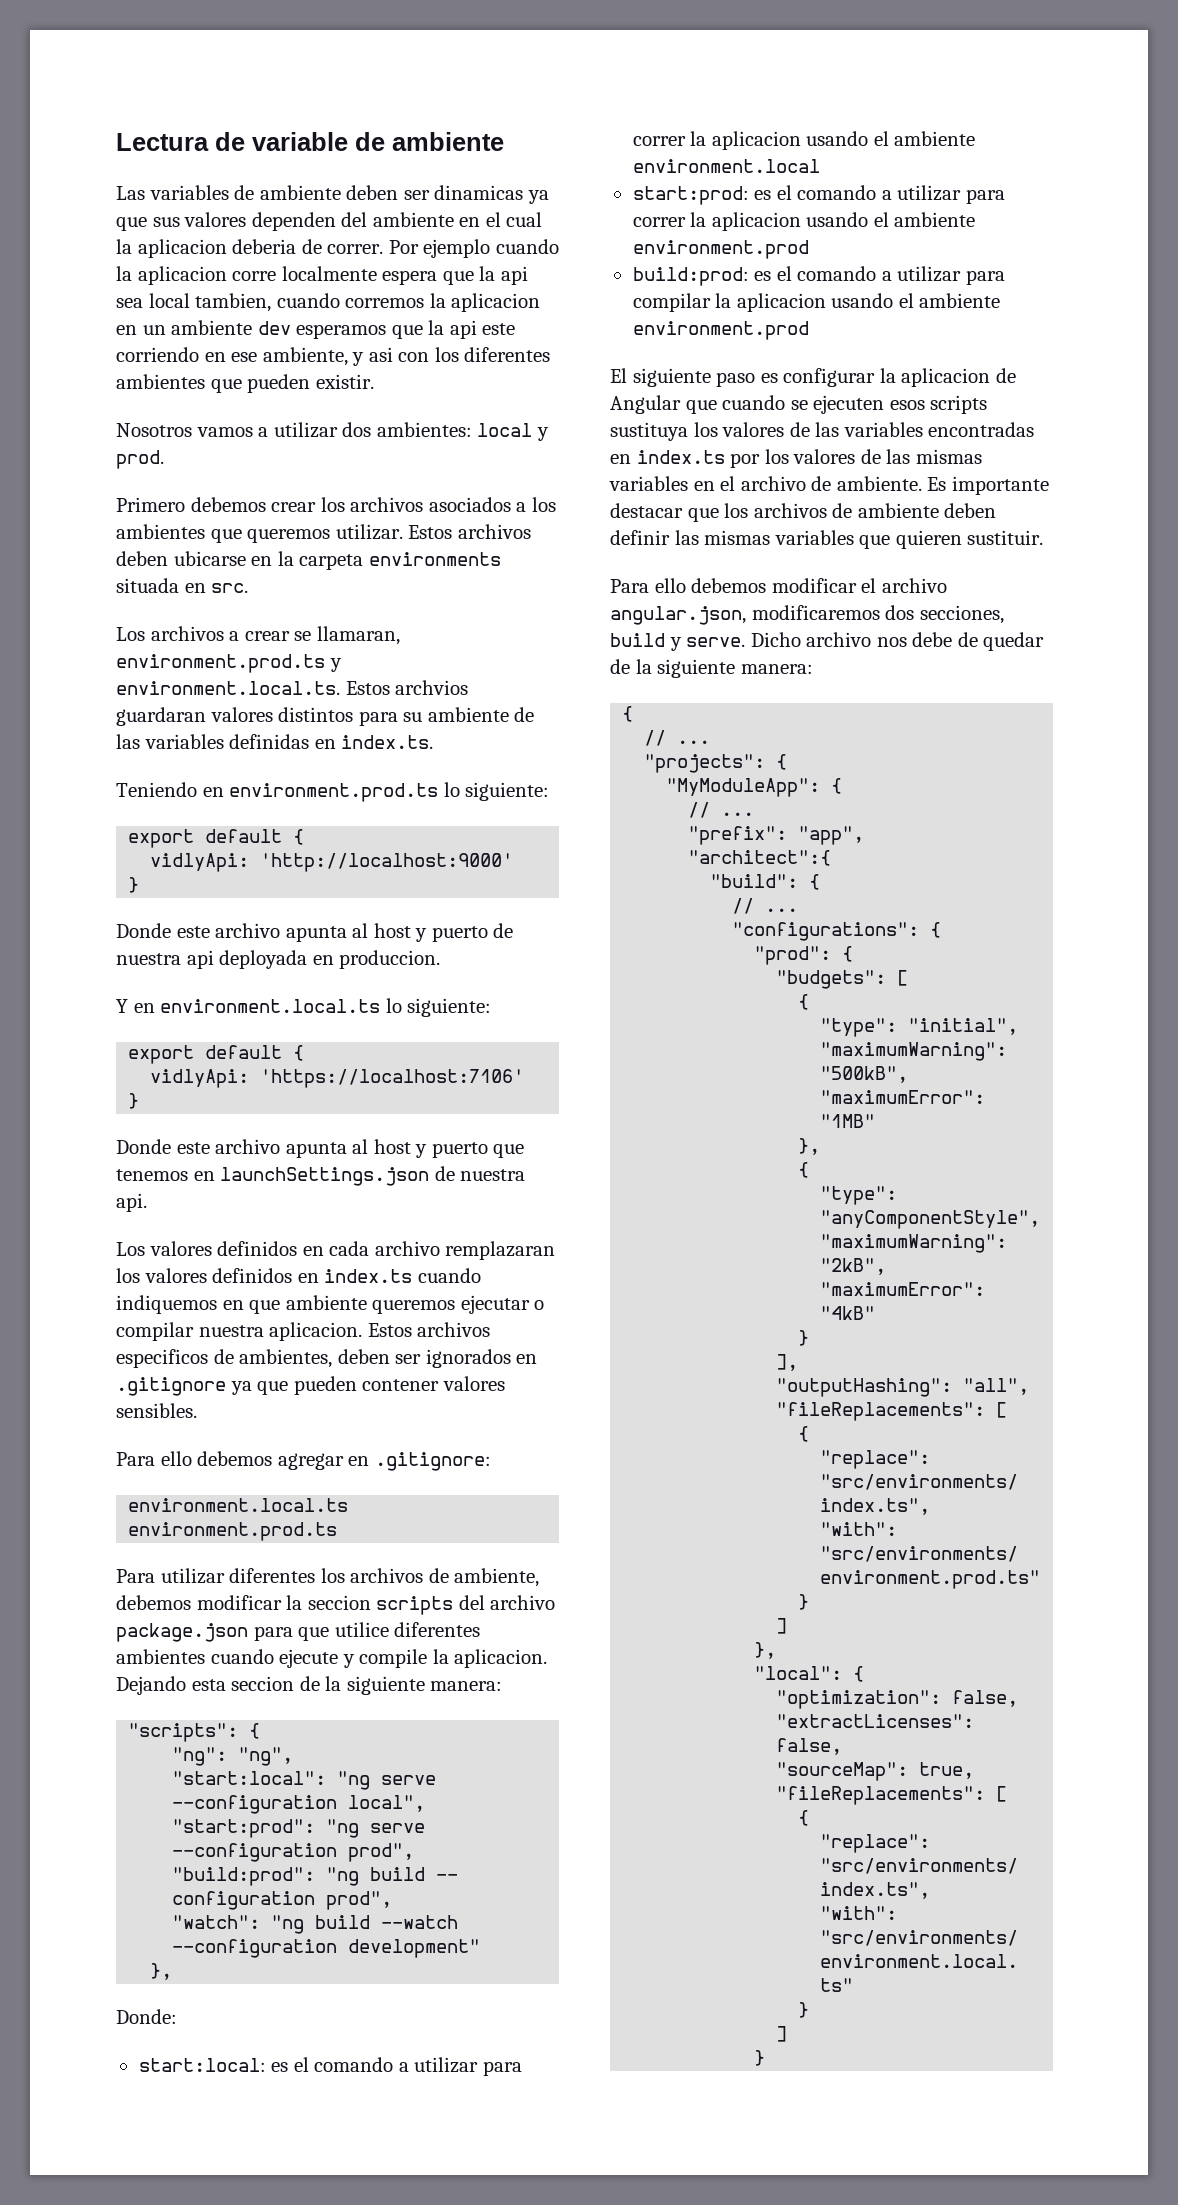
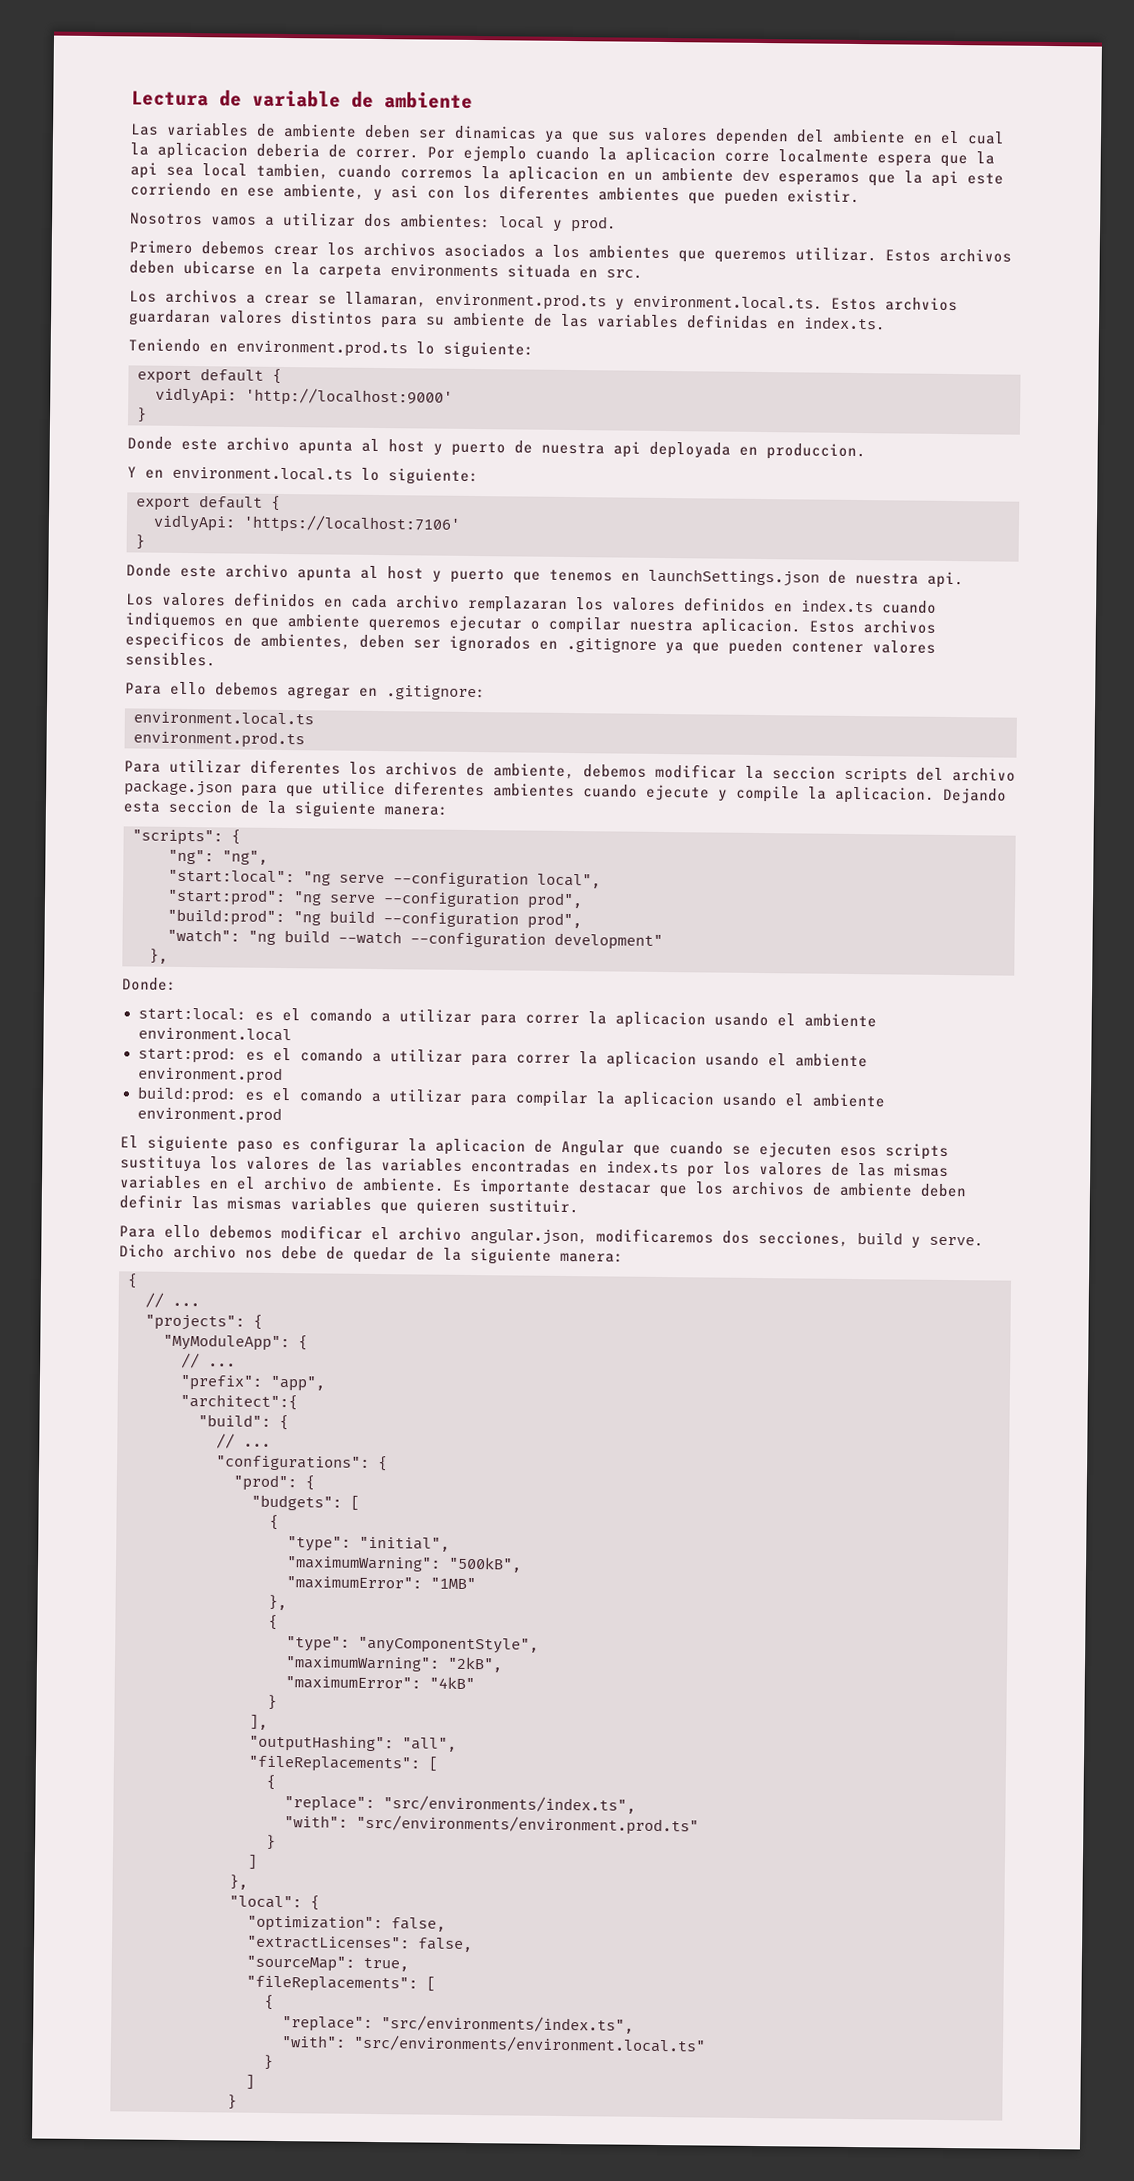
- "build:prod": "ng build -- configuration prod",
+ "build:prod": "ng build --configuration prod",

